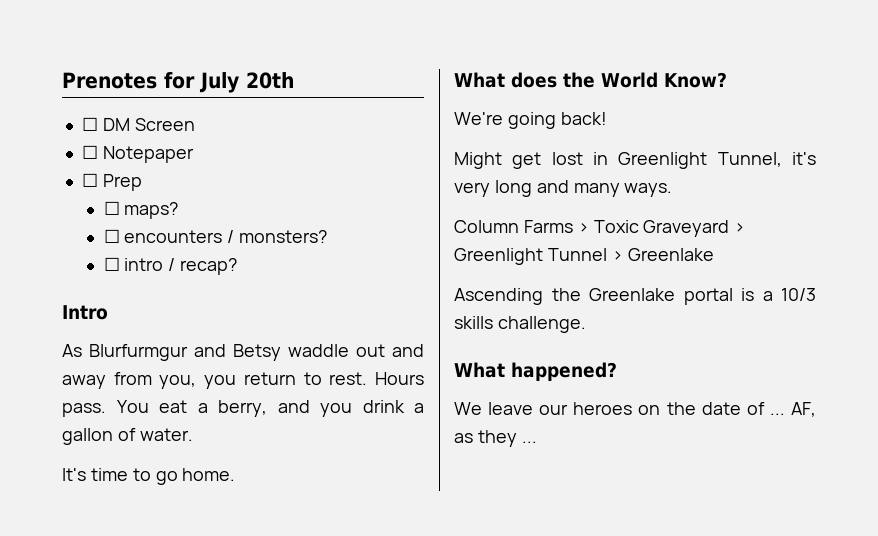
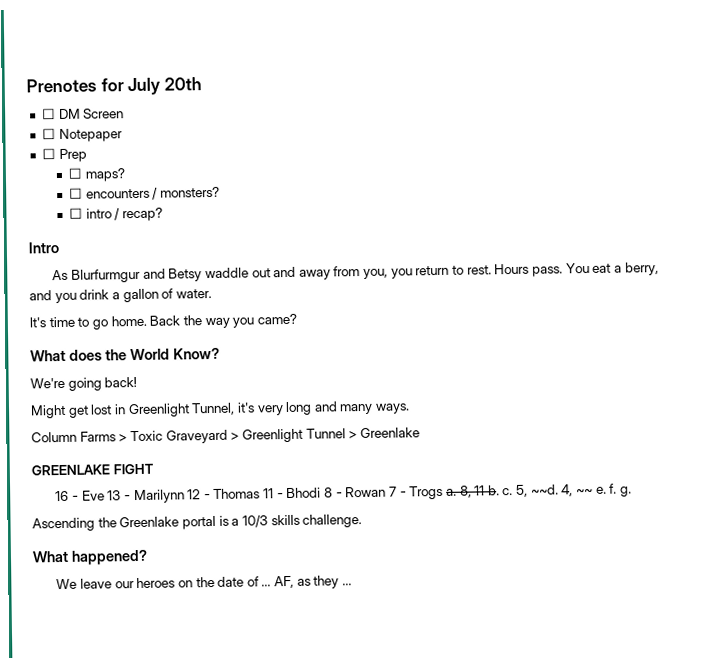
+ Back the way you came?
+ GREENLAKE FIGHT
+ 16 - Eve 13 - Marilynn 12 - Thomas 11 - Bhodi 8 - Rowan 7 - Trogs a. 8, 11 b. c. 5, ~~d. 4, ~~ e. f. g.

